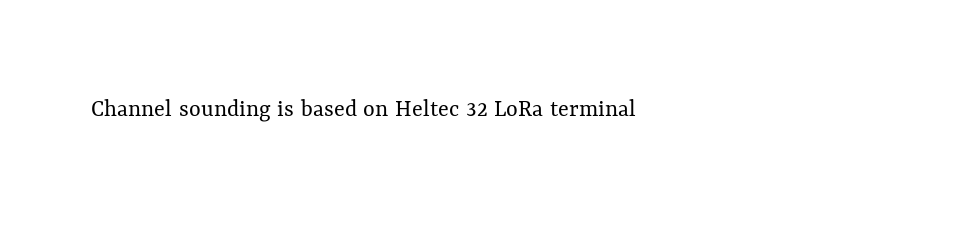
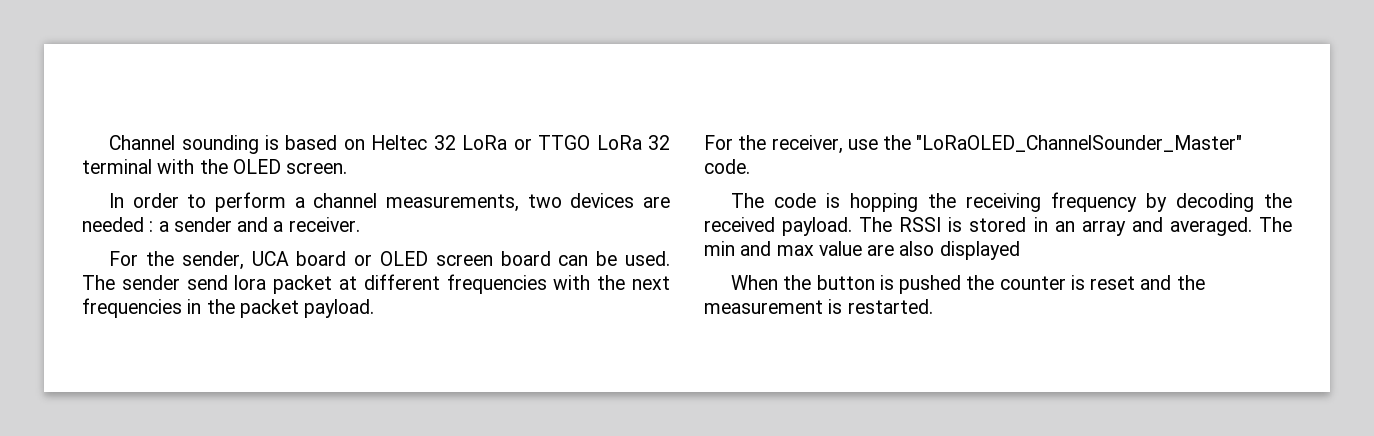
- Channel sounding is based on Heltec 32 LoRa terminal
+ Channel sounding is based on Heltec 32 LoRa or TTGO LoRa 32 terminal with the OLED screen.
+ In order to perform a channel measurements, two devices are needed : a sender and a receiver.
+ For the sender, UCA board or OLED screen board can be used. The sender send lora packet at different frequencies with the next frequencies in the packet payload.
+ For the receiver, use the "LoRaOLED_ChannelSounder_Master" code.
+ The code is hopping the receiving frequency by decoding the received payload. The RSSI is stored in an array and averaged. The min and max value are also displayed
+ When the button is pushed the counter is reset and the measurement is restarted.

